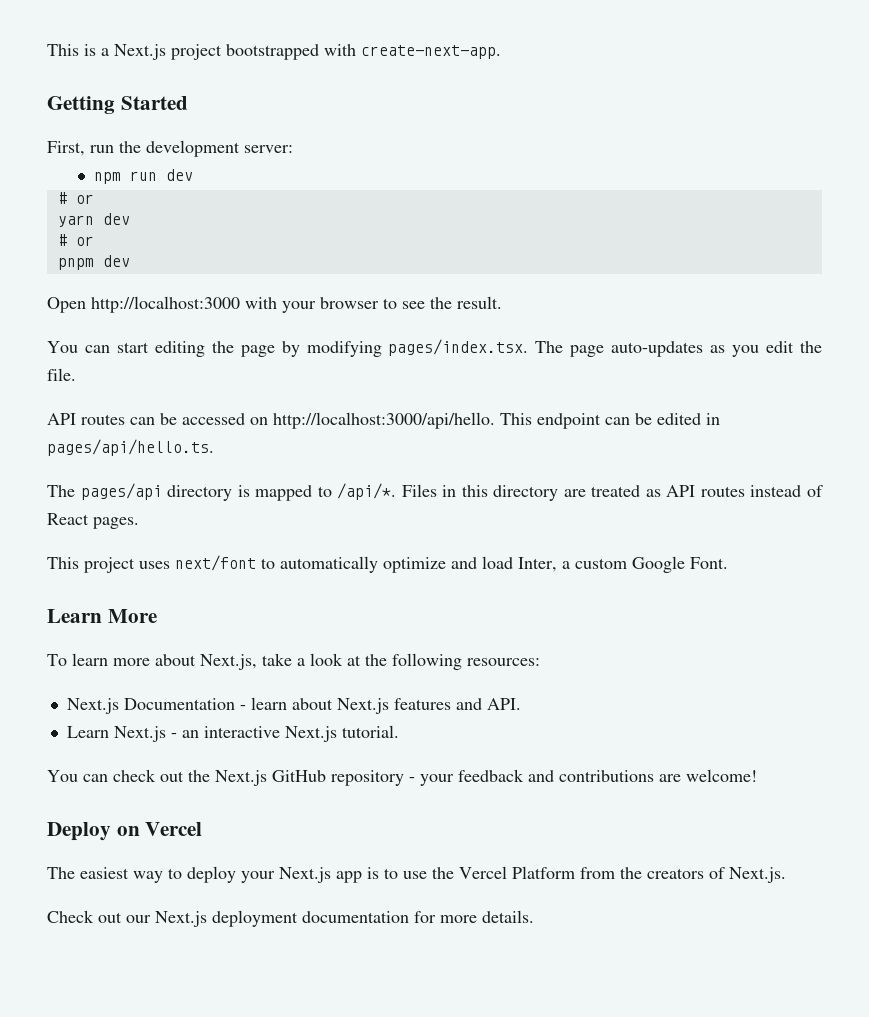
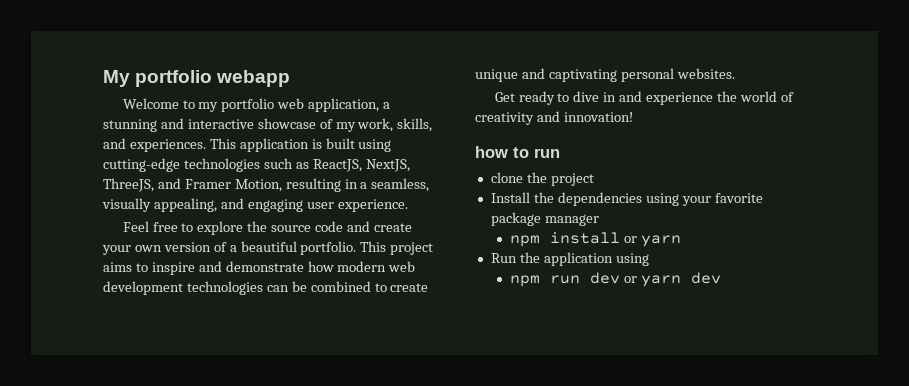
- This is a Next.js project bootstrapped with create-next-app.
- Getting Started
- First, run the development server:
+ My portfolio webapp
+ Welcome to my portfolio web application, a stunning and interactive showcase of my work, skills, and experiences. This application is built using cutting-edge technologies such as ReactJS, NextJS, ThreeJS, and Framer Motion, resulting in a seamless, visually appealing, and engaging user experience.
+ Feel free to explore the source code and create your own version of a beautiful portfolio. This project aims to inspire and demonstrate how modern web development technologies can be combined to create unique and captivating personal websites.
+ Get ready to dive in and experience the world of creativity and innovation!
+ how to run
+ clone the project
+ Install the dependencies using your favorite package manager
+ npm install or yarn
+ Run the application using
- npm run dev
- # or
- yarn dev
- # or
- pnpm dev
- Open http://localhost:3000 with your browser to see the result.
- You can start editing the page by modifying pages/index.tsx. The page auto-updates as you edit the file.
- API routes can be accessed on http://localhost:3000/api/hello. This endpoint can be edited in pages/api/hello.ts.
- The pages/api directory is mapped to /api/*. Files in this directory are treated as API routes instead of React pages.
- This project uses next/font to automatically optimize and load Inter, a custom Google Font.
- Learn More
- To learn more about Next.js, take a look at the following resources:
- Next.js Documentation - learn about Next.js features and API.
- Learn Next.js - an interactive Next.js tutorial.
- You can check out the Next.js GitHub repository - your feedback and contributions are welcome!
- Deploy on Vercel
- The easiest way to deploy your Next.js app is to use the Vercel Platform from the creators of Next.js.
- Check out our Next.js deployment documentation for more details.
+ npm run dev or yarn dev

